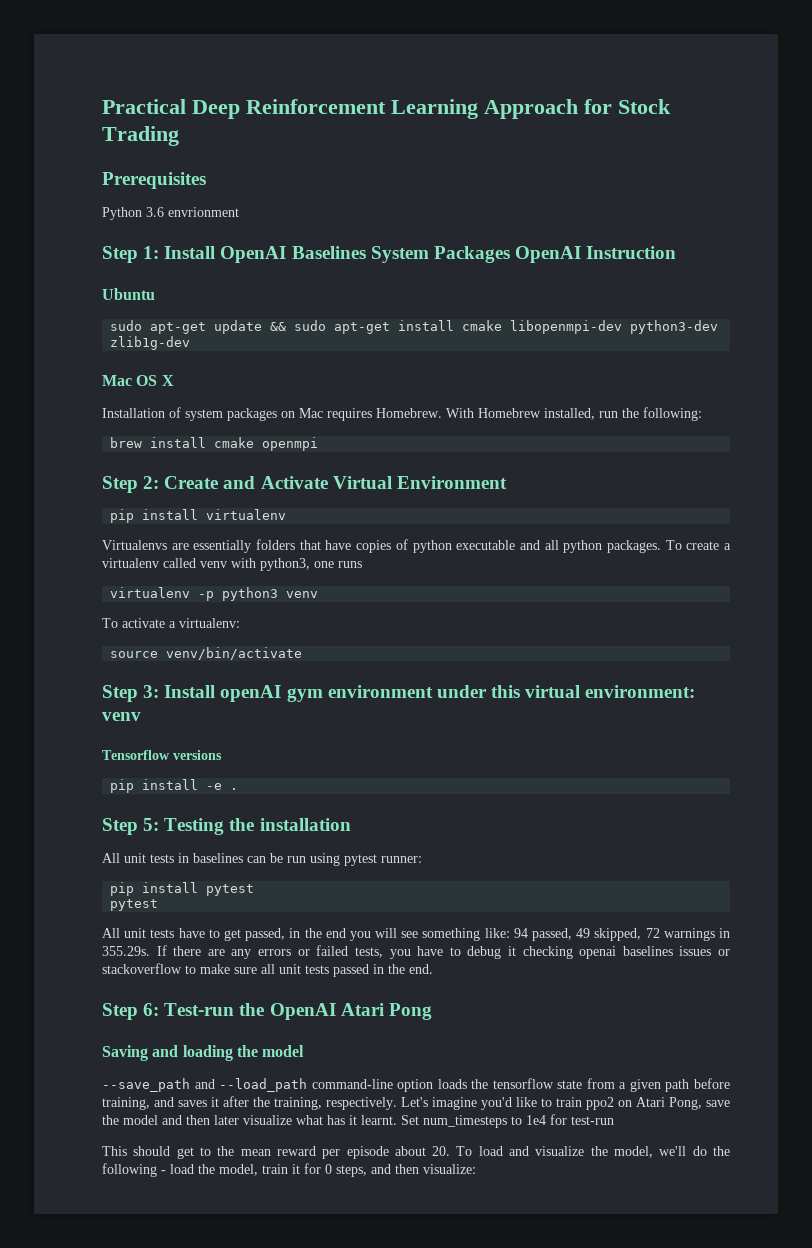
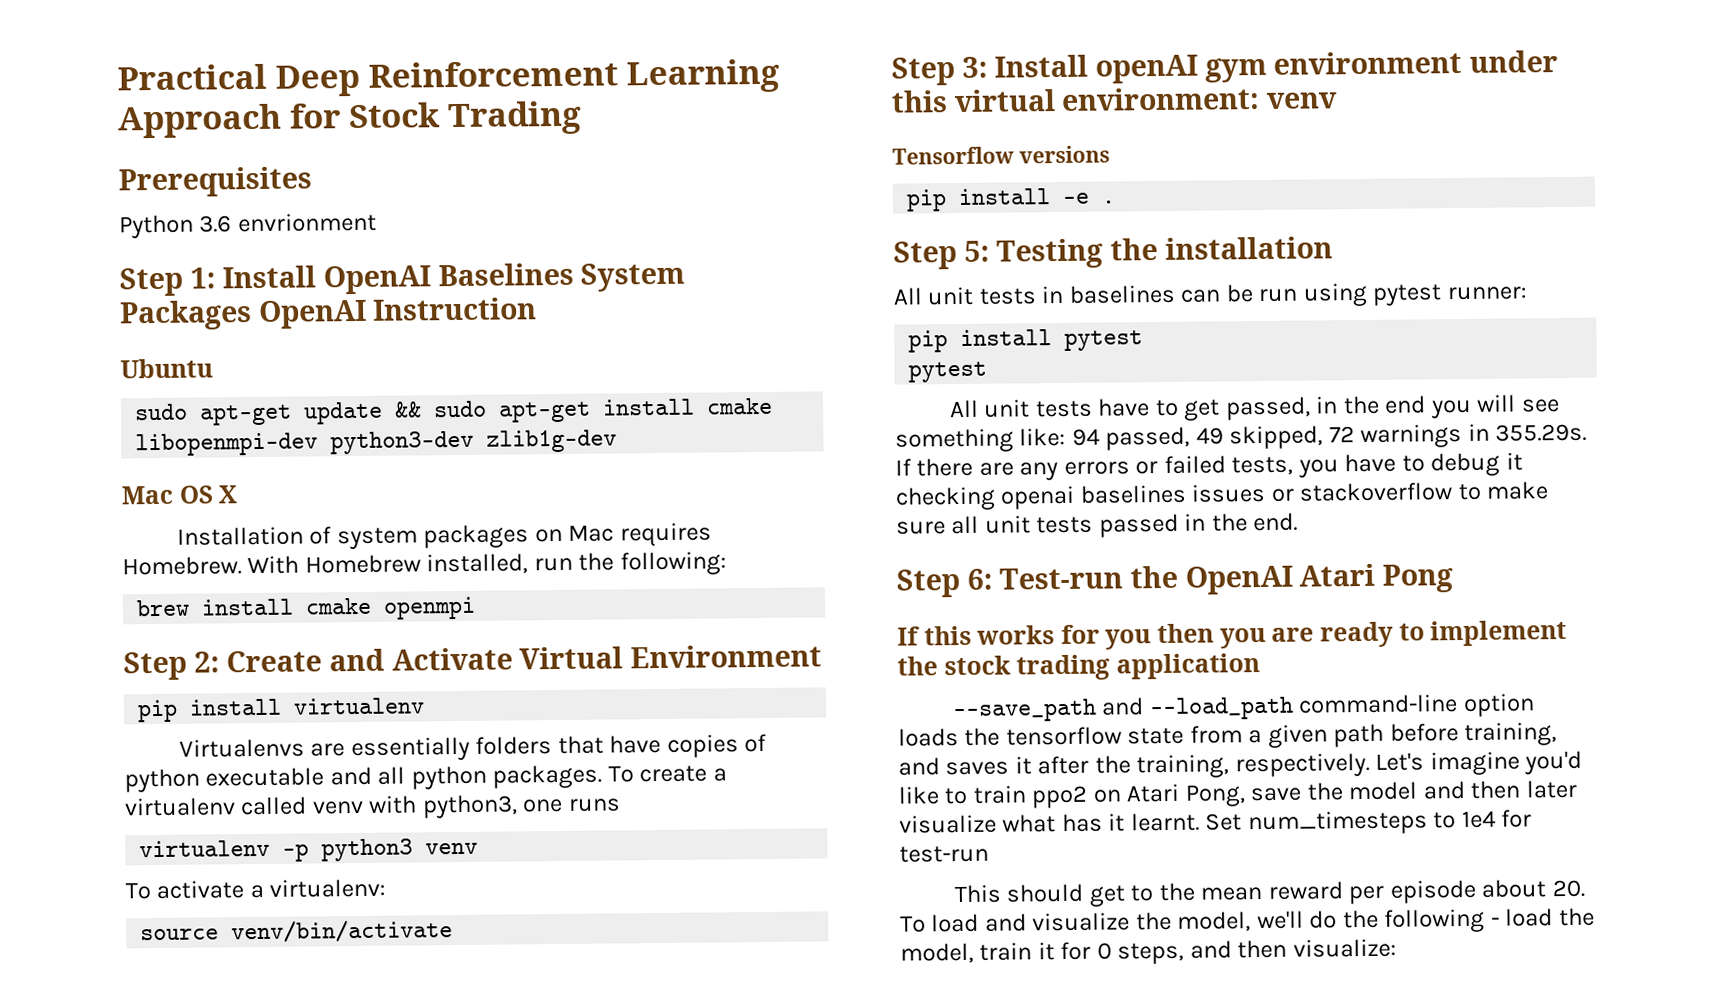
- Saving and loading the model
+ If this works for you then you are ready to implement the stock trading application

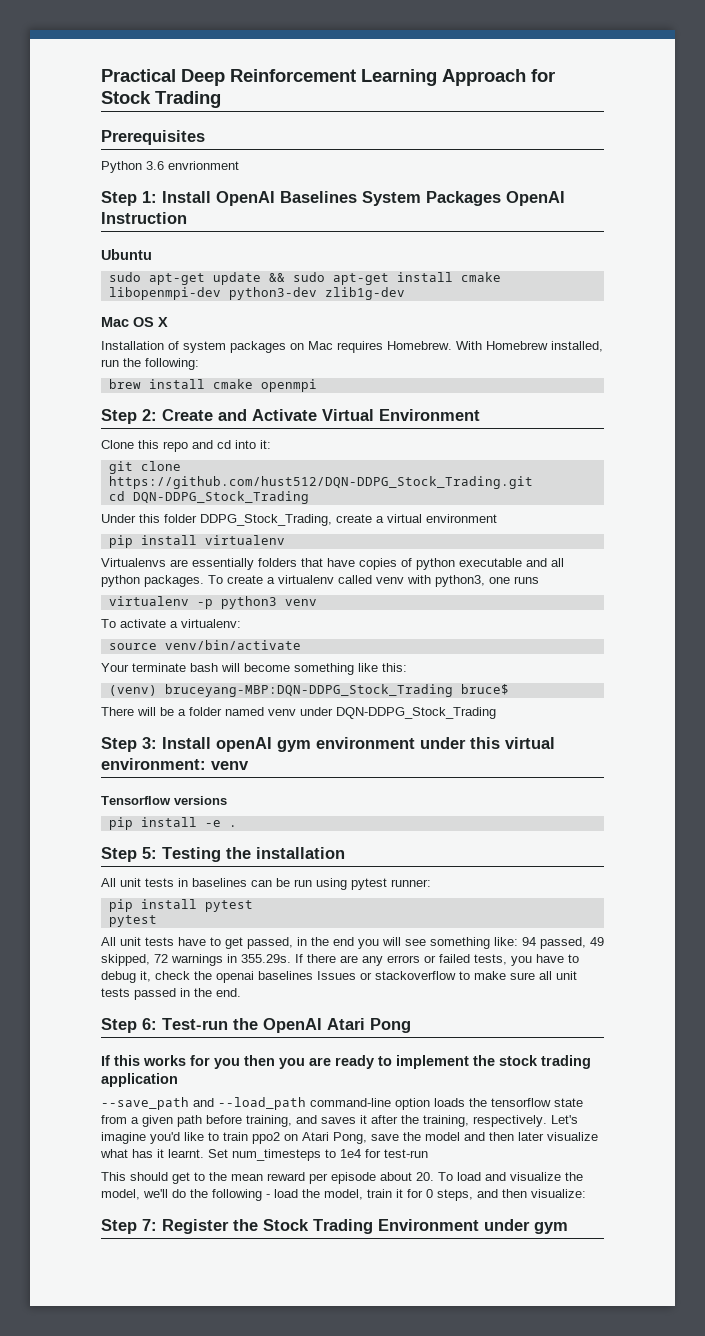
+ Clone this repo and cd into it:
+ git clone https://github.com/hust512/DQN-DDPG_Stock_Trading.git
+ cd DQN-DDPG_Stock_Trading
+ Under this folder DDPG_Stock_Trading, create a virtual environment
+ Your terminate bash will become something like this:
+ (venv) bruceyang-MBP:DQN-DDPG_Stock_Trading bruce$
+ There will be a folder named venv under DQN-DDPG_Stock_Trading
- All unit tests have to get passed, in the end you will see something like: 94 passed, 49 skipped, 72 warnings in 355.29s. If there are any errors or failed tests, you have to debug it checking openai baselines issues or stackoverflow to make sure all unit tests passed in the end.
+ All unit tests have to get passed, in the end you will see something like: 94 passed, 49 skipped, 72 warnings in 355.29s. If there are any errors or failed tests, you have to debug it, check the openai baselines Issues or stackoverflow to make sure all unit tests passed in the end.
+ Step 7: Register the Stock Trading Environment under gym

